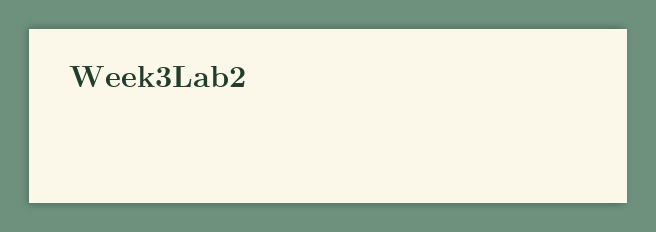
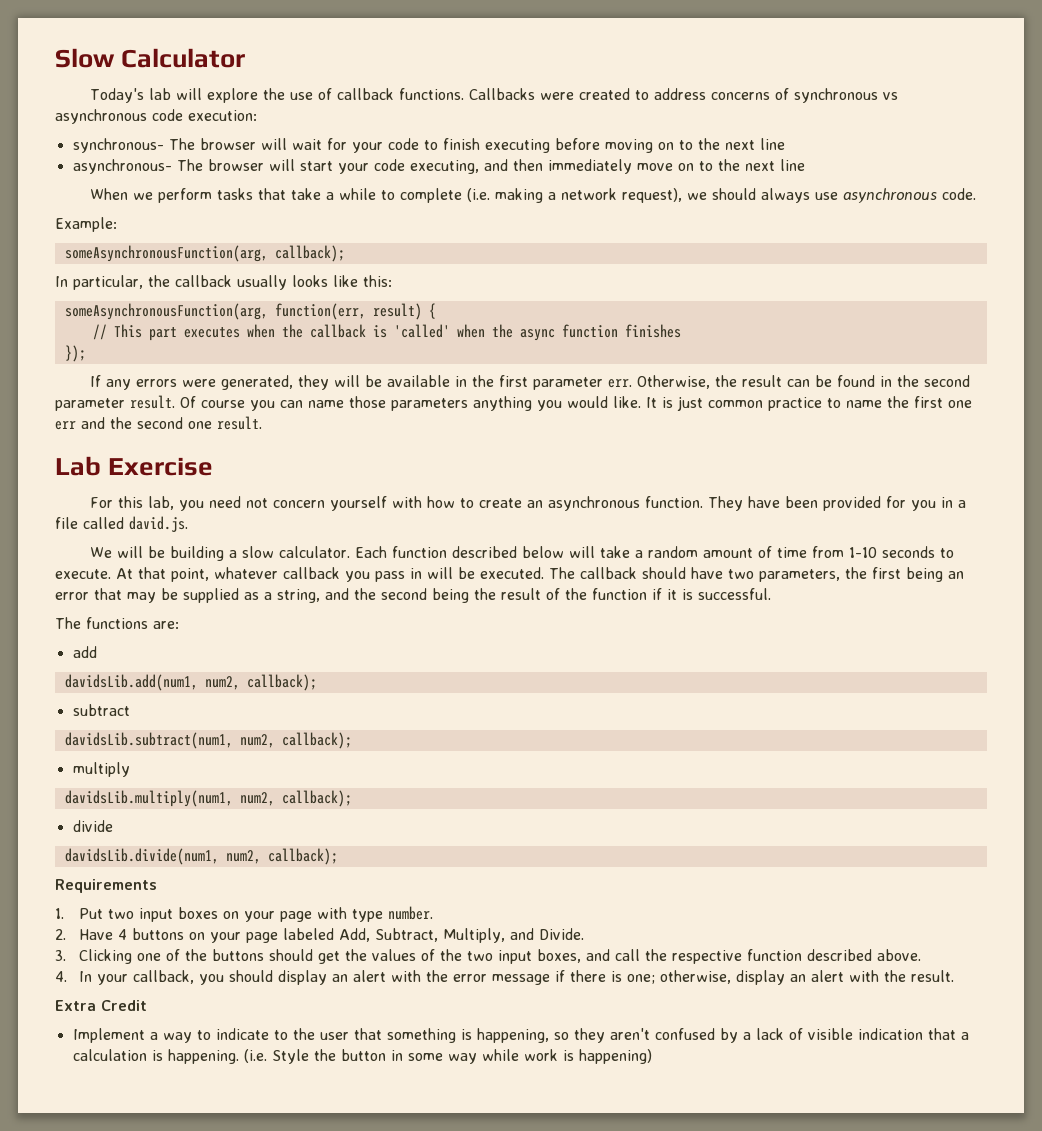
- Week3Lab2
+ Slow Calculator
+ Today's lab will explore the use of callback functions. Callbacks were created to address concerns of synchronous vs asynchronous code execution:
+ synchronous- The browser will wait for your code to finish executing before moving on to the next line
+ asynchronous- The browser will start your code executing, and then immediately move on to the next line
+ When we perform tasks that take a while to complete (i.e. making a network request), we should always use asynchronous code.
+ Example:
+ someAsynchronousFunction(arg, callback);
+ In particular, the callback usually looks like this:
+ someAsynchronousFunction(arg, function(err, result) {
+ // This part executes when the callback is 'called' when the async function finishes
+ });
+ If any errors were generated, they will be available in the first parameter err. Otherwise, the result can be found in the second parameter result. Of course you can name those parameters anything you would like. It is just common practice to name the first one err and the second one result.
+ Lab Exercise
+ For this lab, you need not concern yourself with how to create an asynchronous function. They have been provided for you in a file called david.js.
+ We will be building a slow calculator. Each function described below will take a random amount of time from 1-10 seconds to execute. At that point, whatever callback you pass in will be executed. The callback should have two parameters, the first being an error that may be supplied as a string, and the second being the result of the function if it is successful.
+ The functions are:
+ add
+ davidsLib.add(num1, num2, callback);
+ subtract
+ davidsLib.subtract(num1, num2, callback);
+ multiply
+ davidsLib.multiply(num1, num2, callback);
+ divide
+ davidsLib.divide(num1, num2, callback);
+ Requirements
+ 1. Put two input boxes on your page with type number.
+ 2. Have 4 buttons on your page labeled Add, Subtract, Multiply, and Divide.
+ 3. Clicking one of the buttons should get the values of the two input boxes, and call the respective function described above.
+ 4. In your callback, you should display an alert with the error message if there is one; otherwise, display an alert with the result.
+ Extra Credit
+ Implement a way to indicate to the user that something is happening, so they aren't confused by a lack of visible indication that a calculation is happening. (i.e. Style the button in some way while work is happening)

